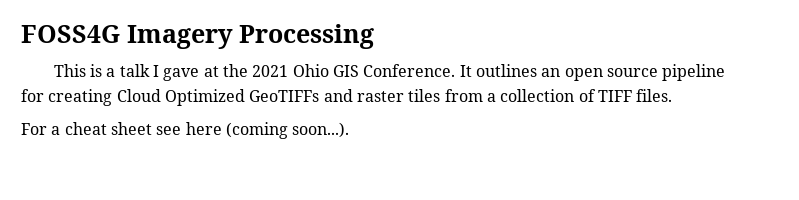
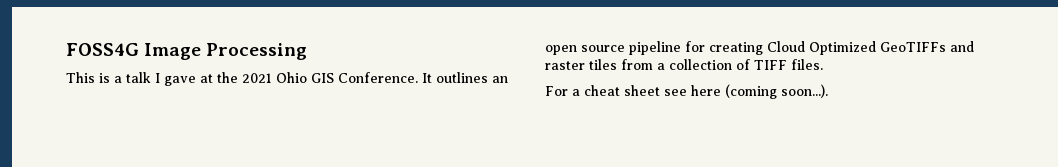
- FOSS4G Imagery Processing
+ FOSS4G Image Processing

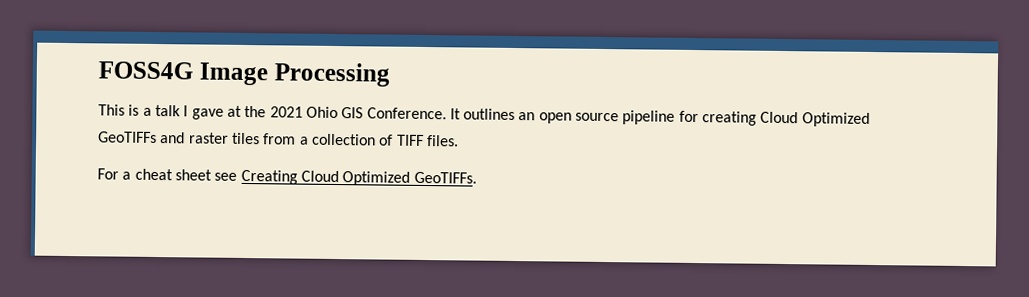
- For a cheat sheet see here (coming soon...).
+ For a cheat sheet see Creating Cloud Optimized GeoTIFFs.

